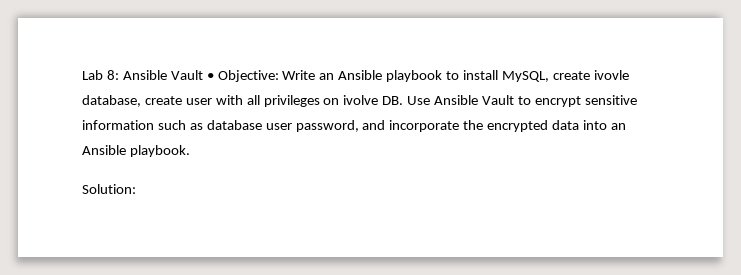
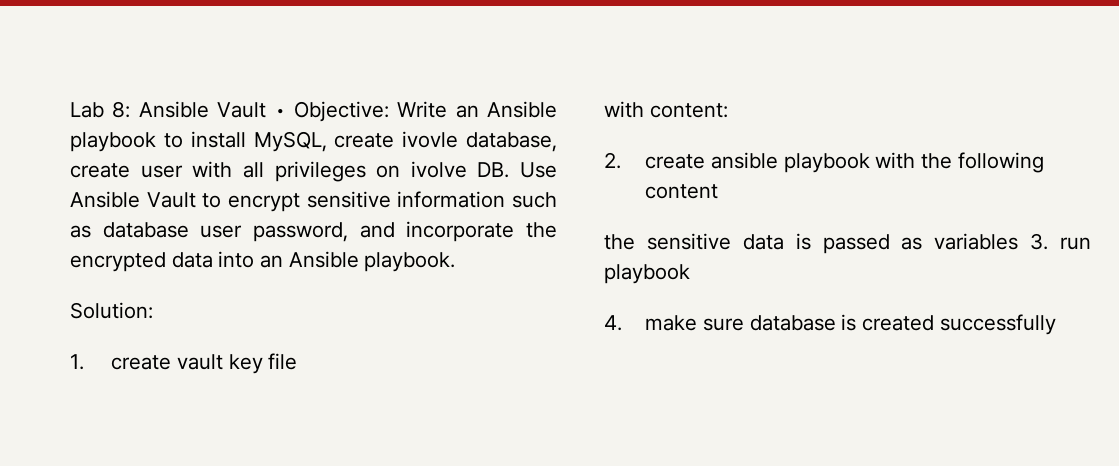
+ 1. create vault key file
+ with content:
+ 2. create ansible playbook with the following content
+ the sensitive data is passed as variables 3. run playbook
+ 4. make sure database is created successfully

